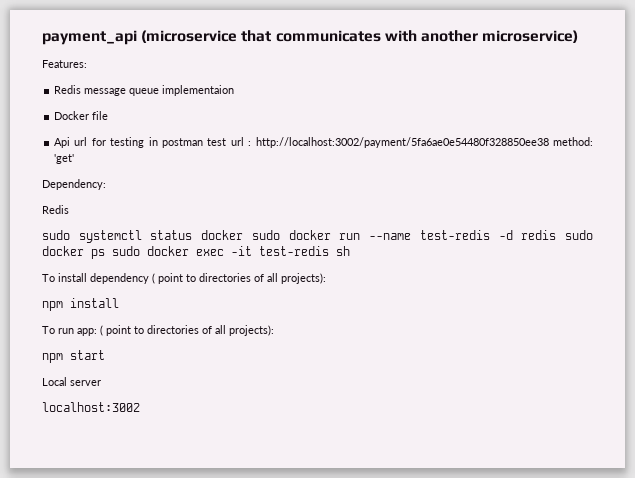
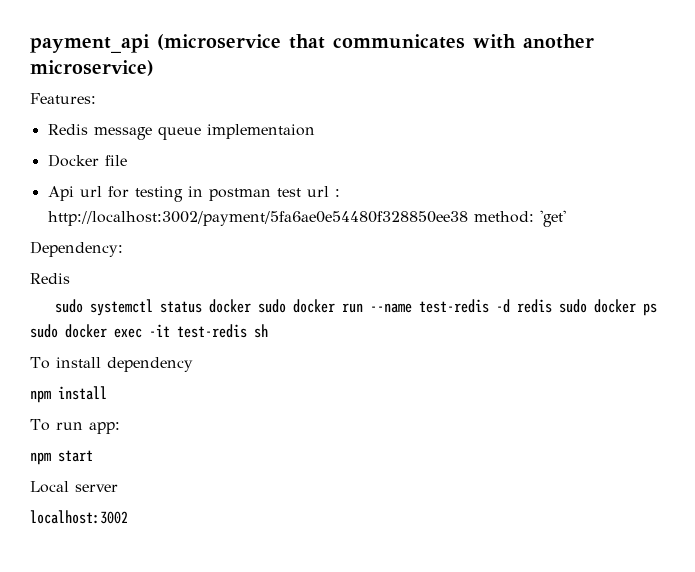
- To install dependency ( point to directories of all projects):
+ To install dependency
- To run app: ( point to directories of all projects):
+ To run app:

